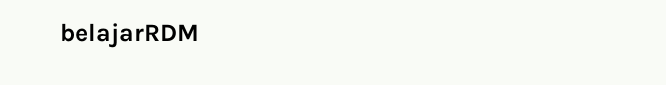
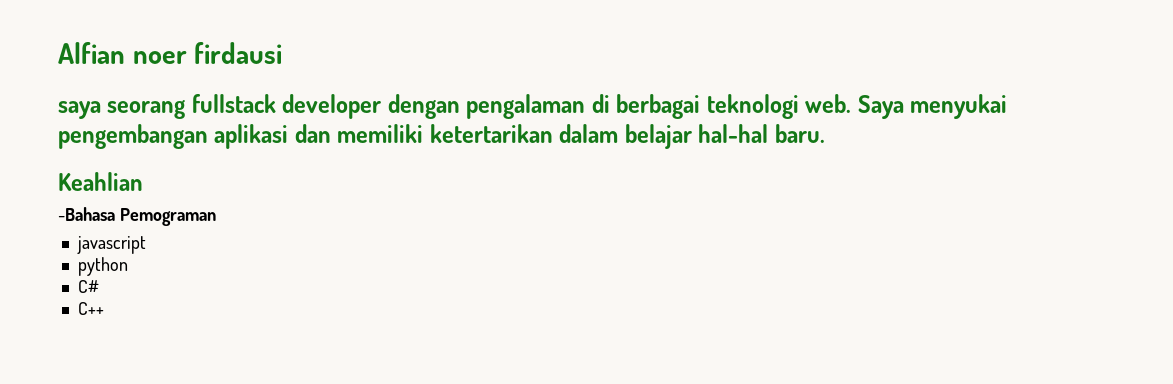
- belajarRDM
+ Alfian noer firdausi
+ saya seorang fullstack developer dengan pengalaman di berbagai teknologi web. Saya menyukai pengembangan aplikasi dan memiliki ketertarikan dalam belajar hal-hal baru.
+ Keahlian
+ -Bahasa Pemograman
+ javascript
+ python
+ C#
+ C++

